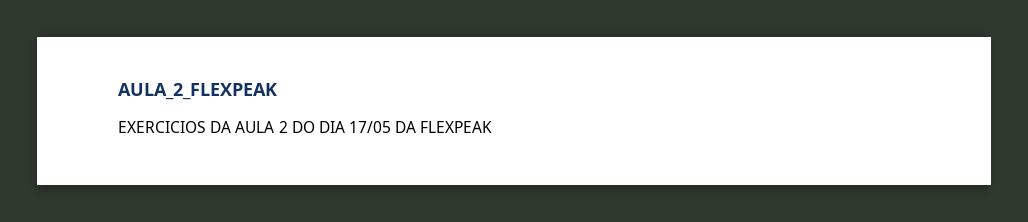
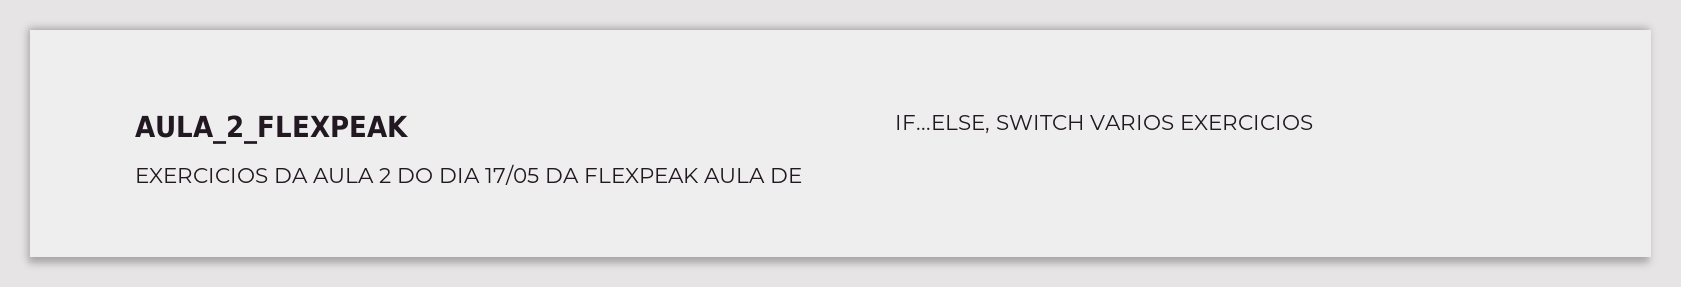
- EXERCICIOS DA AULA 2 DO DIA 17/05 DA FLEXPEAK
+ EXERCICIOS DA AULA 2 DO DIA 17/05 DA FLEXPEAK AULA DE IF...ELSE, SWITCH VARIOS EXERCICIOS

